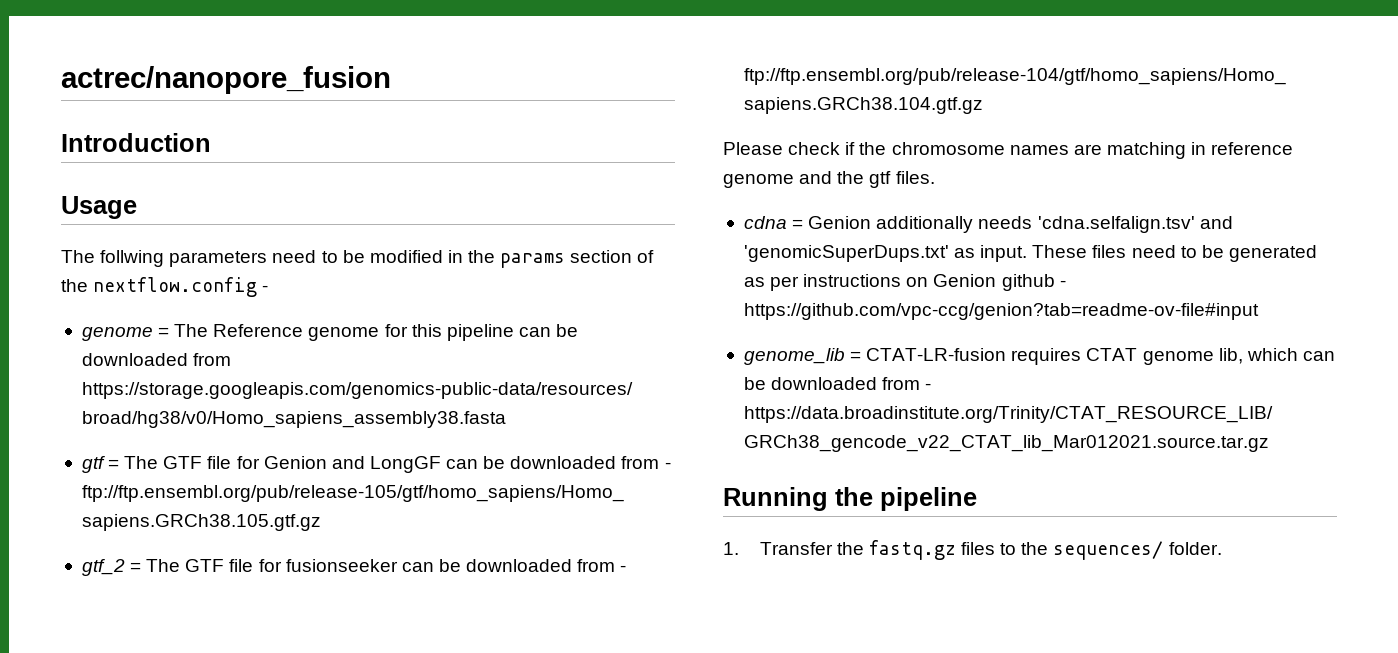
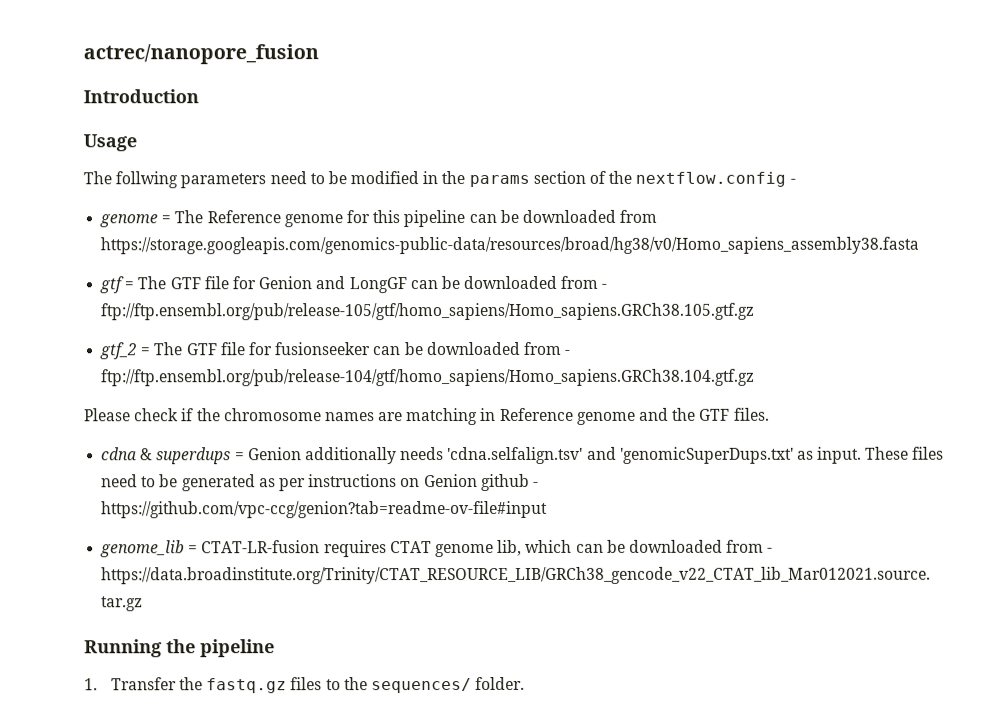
- Please check if the chromosome names are matching in reference genome and the gtf files.
+ Please check if the chromosome names are matching in Reference genome and the GTF files.
- cdna = Genion additionally needs 'cdna.selfalign.tsv' and 'genomicSuperDups.txt' as input.
+ cdna & superdups = Genion additionally needs 'cdna.selfalign.tsv' and 'genomicSuperDups.txt' as input.

